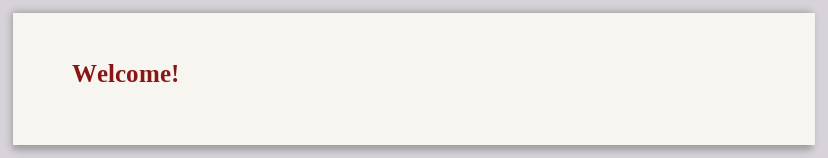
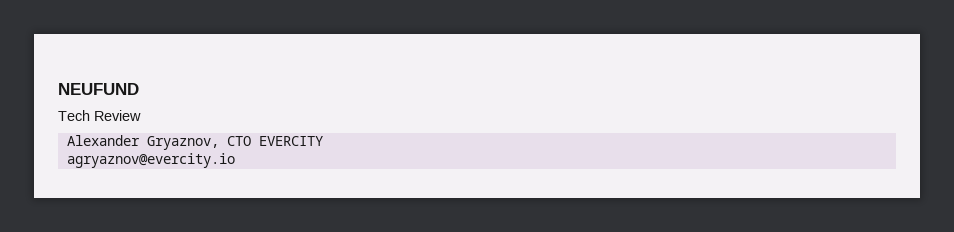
- Welcome!
+ NEUFUND
+ Tech Review
+ Alexander Gryaznov, CTO EVERCITY
+ agryaznov@evercity.io

